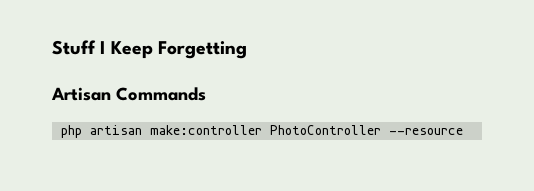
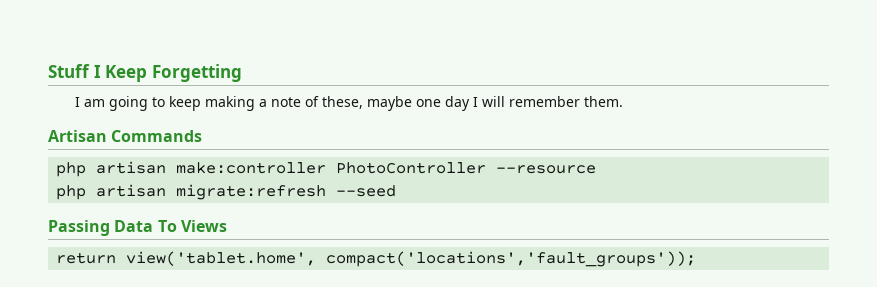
+ I am going to keep making a note of these, maybe one day I will remember them.
+ php artisan migrate:refresh --seed
+ Passing Data To Views
+ return view('tablet.home', compact('locations','fault_groups'));

